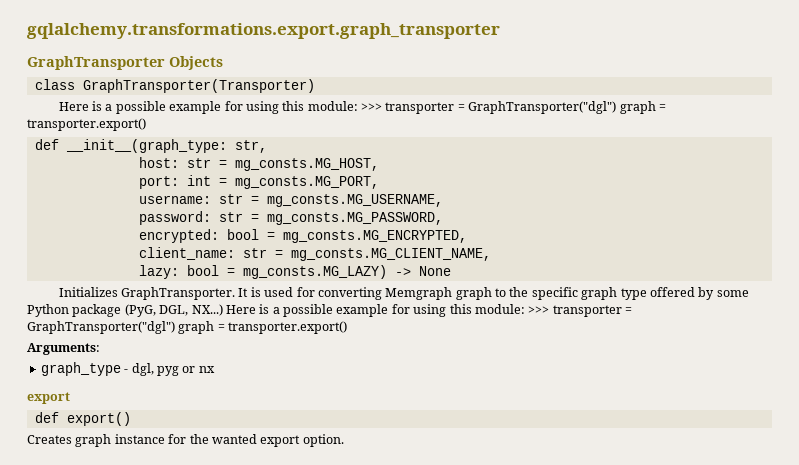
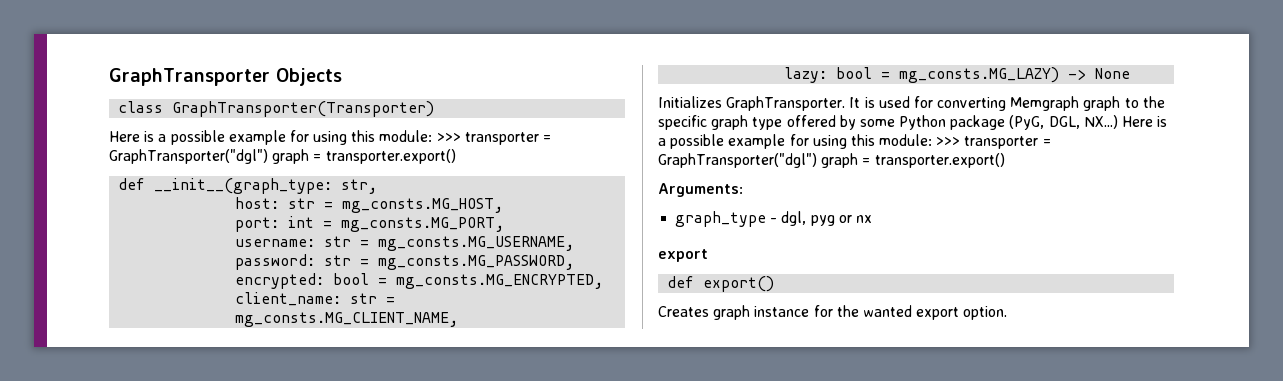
- gqlalchemy.transformations.export.graph_transporter

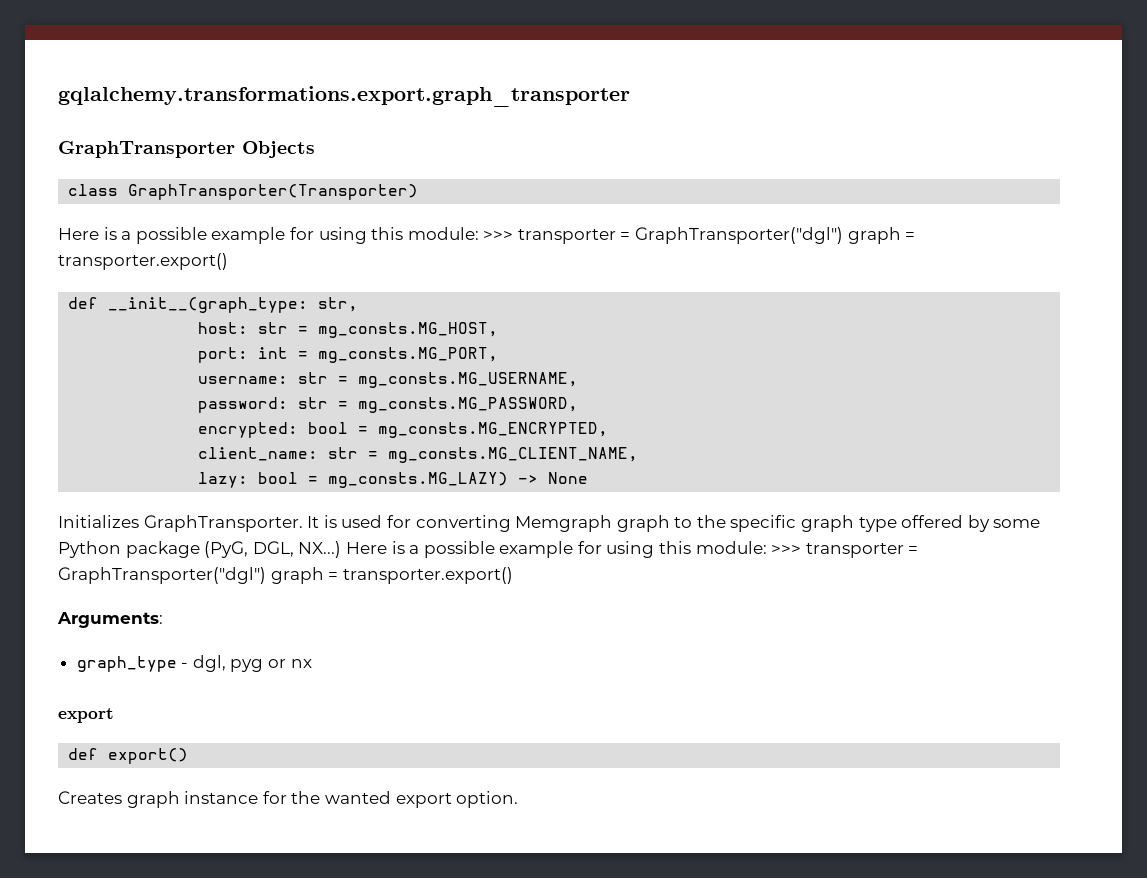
+ gqlalchemy.transformations.export.graph_transporter

